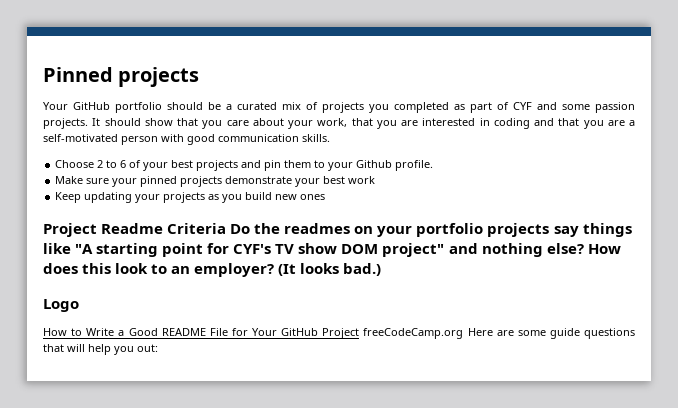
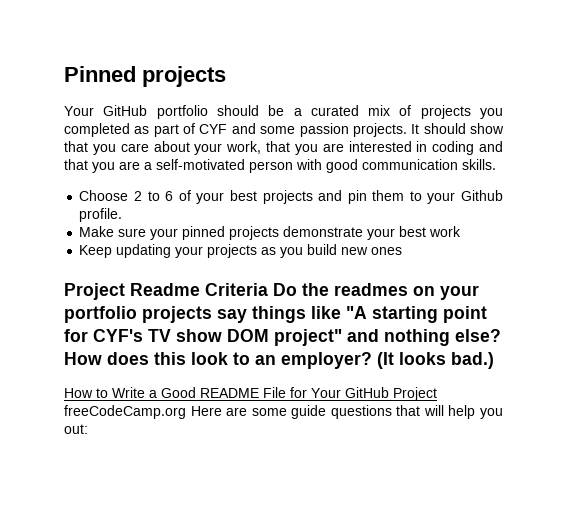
- Logo

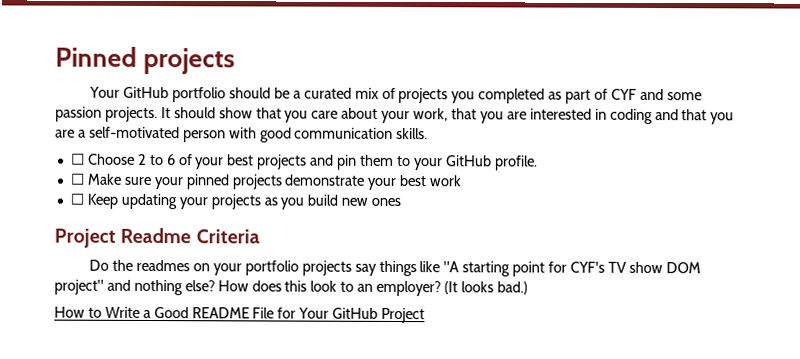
- Choose 2 to 6 of your best projects and pin them to your Github profile.
+ ☐ Choose 2 to 6 of your best projects and pin them to your GitHub profile.
- Make sure your pinned projects demonstrate your best work
+ ☐ Make sure your pinned projects demonstrate your best work
- Keep updating your projects as you build new ones
+ ☐ Keep updating your projects as you build new ones
- Project Readme Criteria Do the readmes on your portfolio projects say things like "A starting point for CYF's TV show DOM project" and nothing else?
+ Project Readme Criteria
+ Do the readmes on your portfolio projects say things like "A starting point for CYF's TV show DOM project" and nothing else?
- How to Write a Good README File for Your GitHub Project freeCodeCamp.org Here are some guide questions that will help you out:
+ How to Write a Good README File for Your GitHub Project

